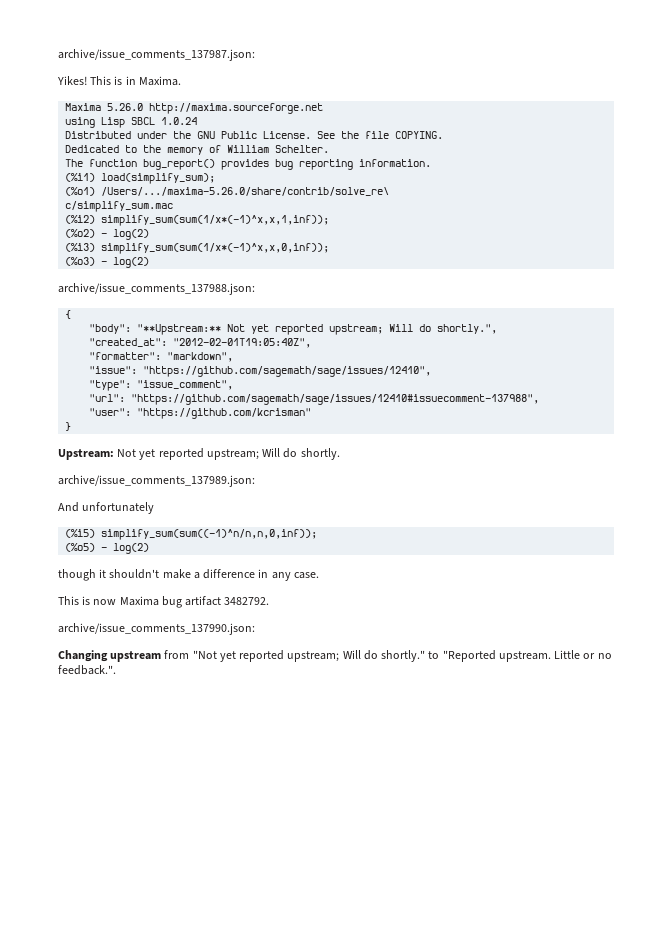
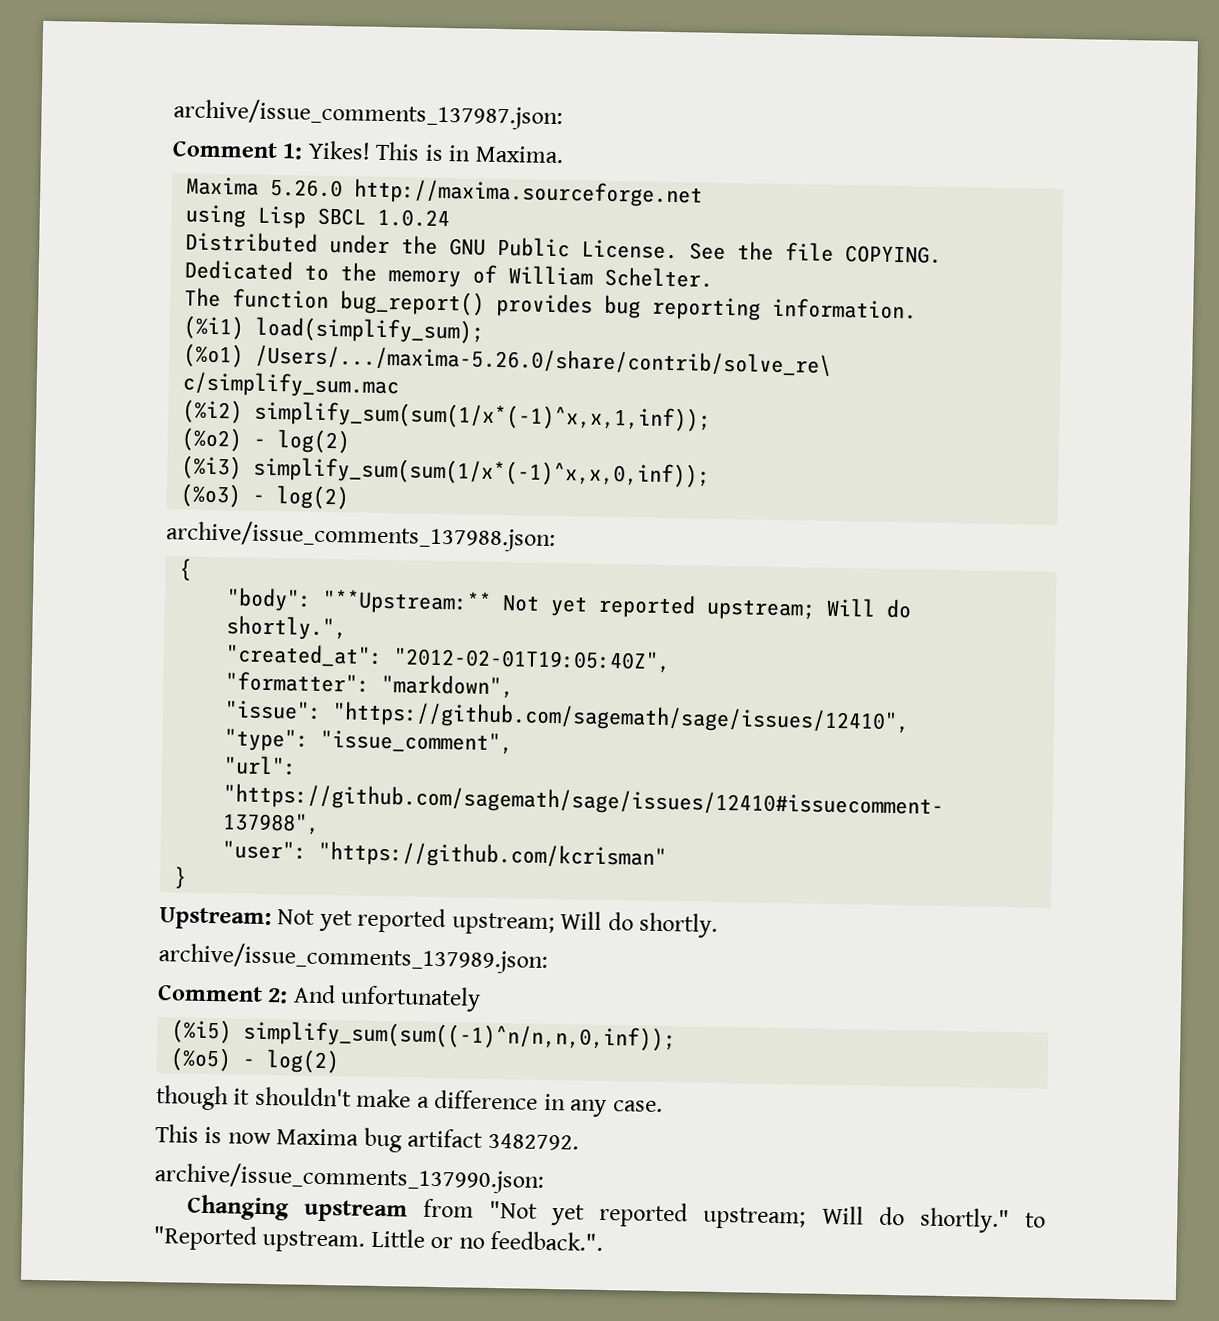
- Yikes!
+ Comment 1: Yikes!
- And unfortunately
+ Comment 2: And unfortunately

